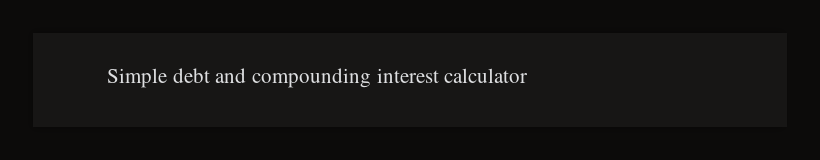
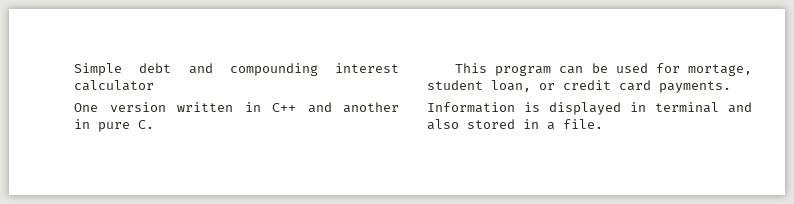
+ One version written in C++ and another in pure C.
+ This program can be used for mortage, student loan, or credit card payments.
+ Information is displayed in terminal and also stored in a file.

